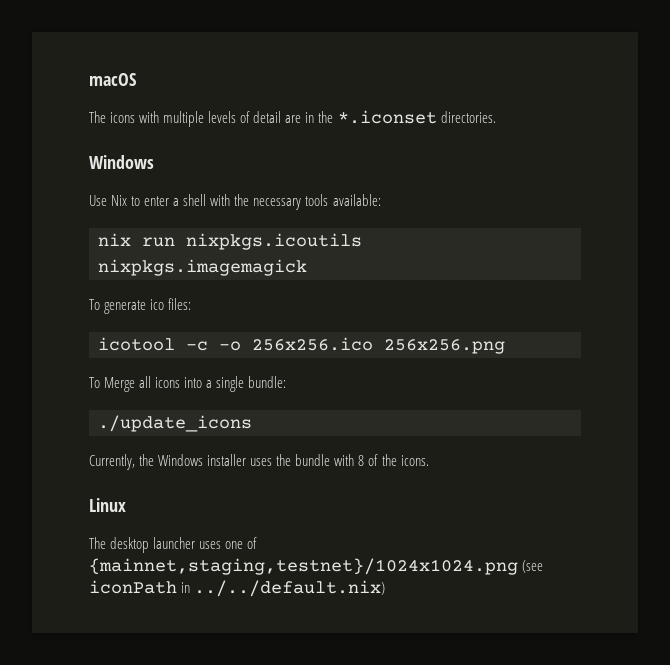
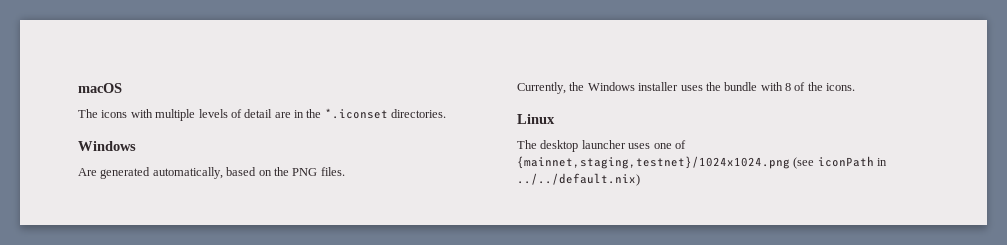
- Use Nix to enter a shell with the necessary tools available:
- nix run nixpkgs.icoutils nixpkgs.imagemagick
- To generate ico files:
- icotool -c -o 256x256.ico 256x256.png
- To Merge all icons into a single bundle:
- ./update_icons
+ Are generated automatically, based on the PNG files.

